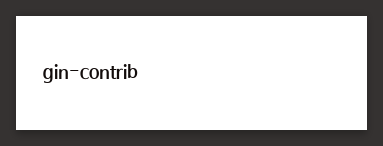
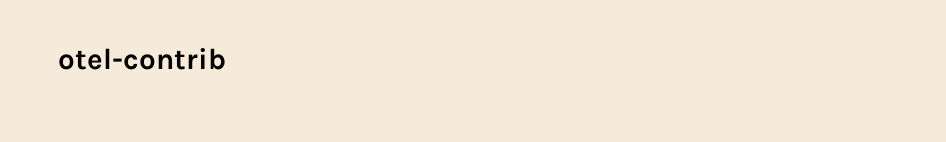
- gin-contrib
+ otel-contrib

